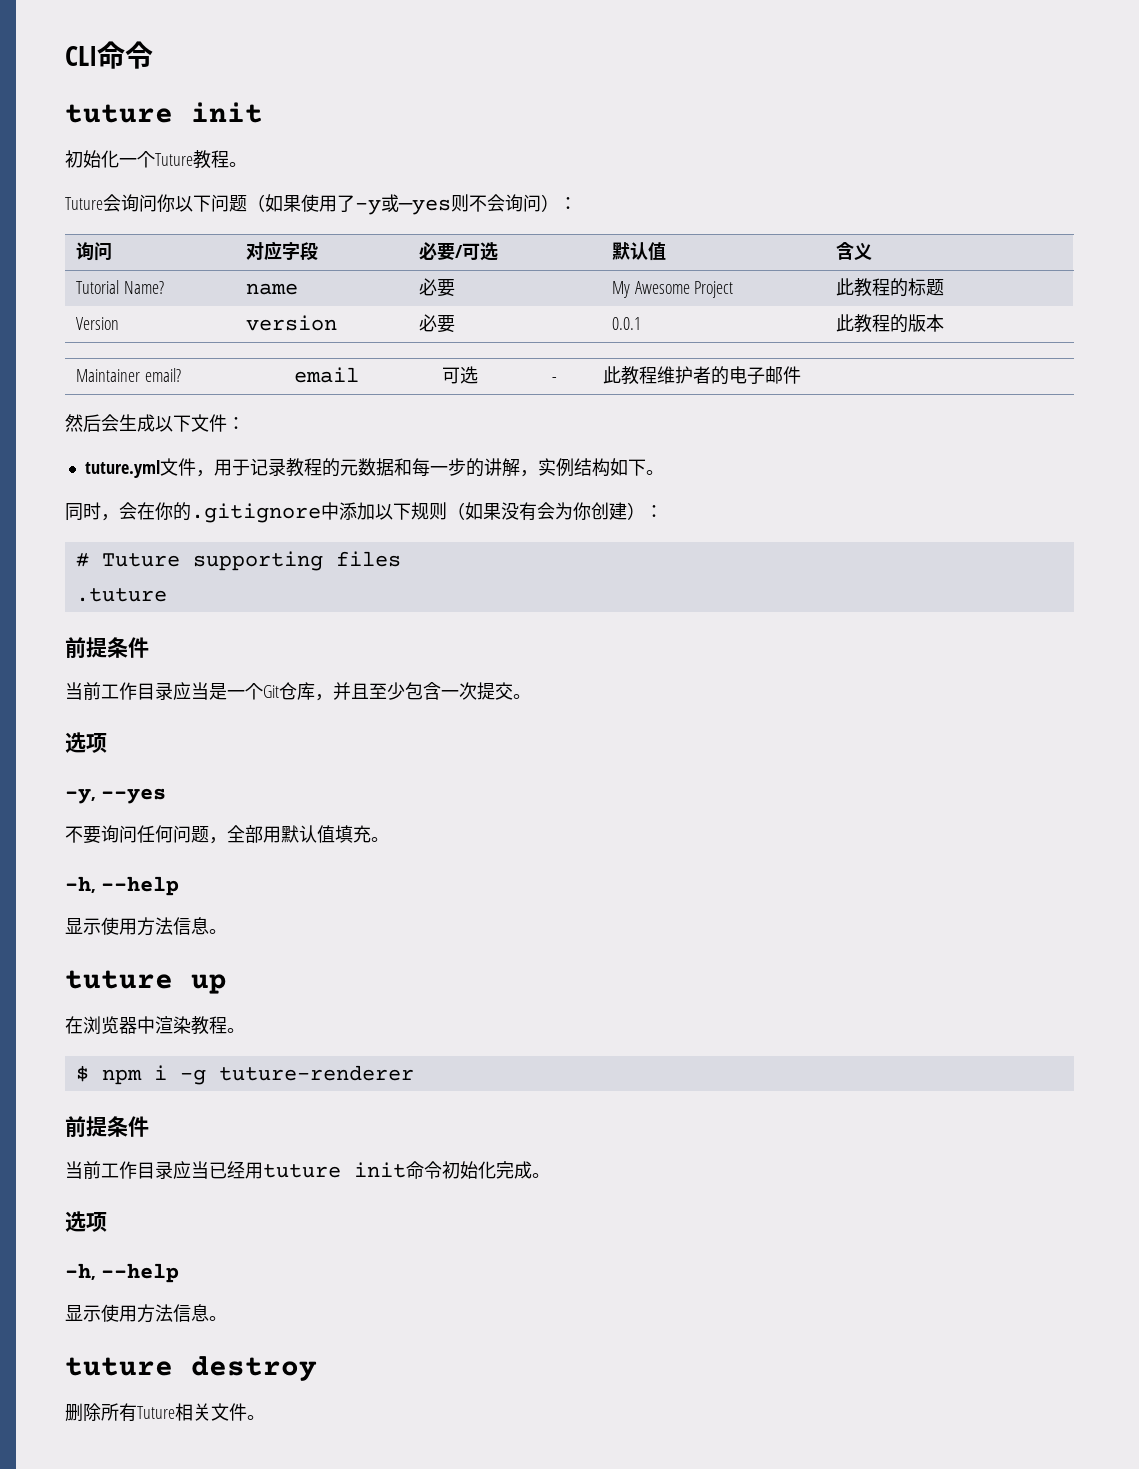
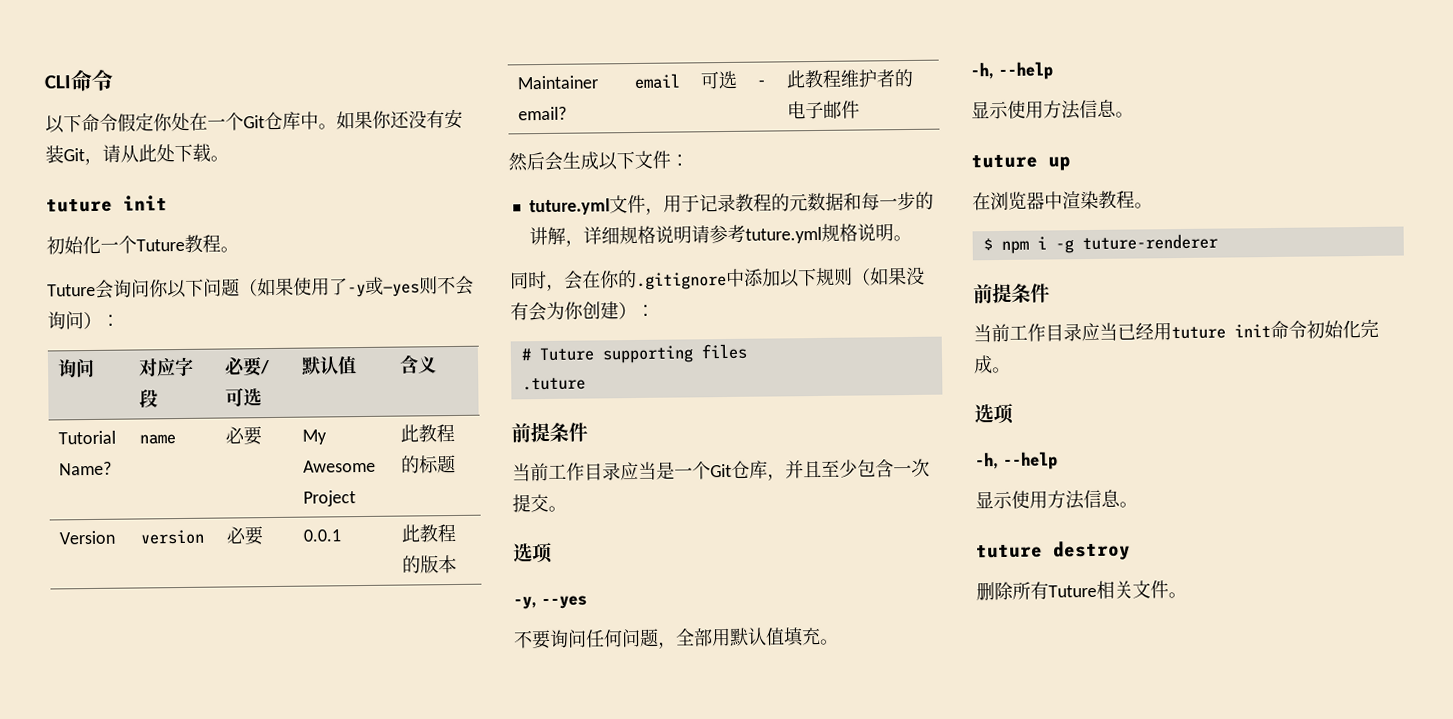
+ 以下命令假定你处在一个Git仓库中。如果你还没有安装Git，请从此处下载。
- tuture.yml文件，用于记录教程的元数据和每一步的讲解，实例结构如下。
+ tuture.yml文件，用于记录教程的元数据和每一步的讲解，详细规格说明请参考tuture.yml规格说明。

